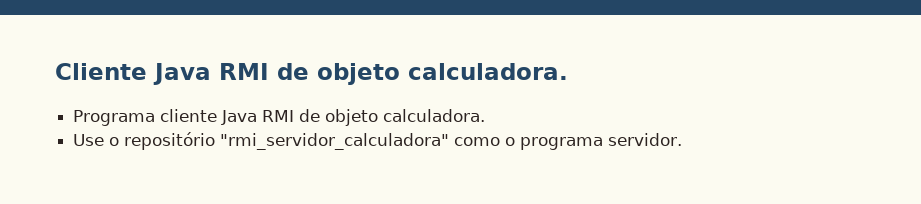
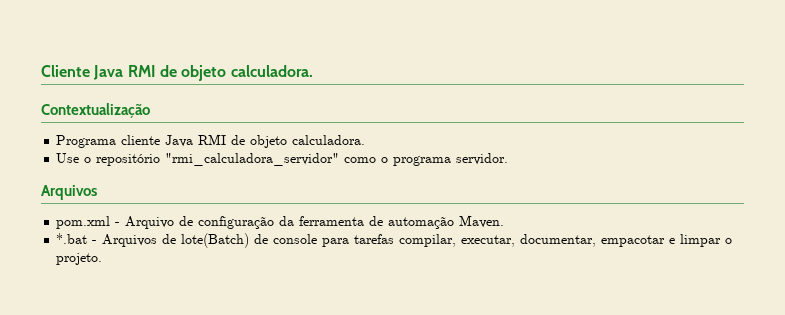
+ Contextualização
- Use o repositório "rmi_servidor_calculadora" como o programa servidor.
+ Use o repositório "rmi_calculadora_servidor" como o programa servidor.
+ Arquivos
+ pom.xml - Arquivo de configuração da ferramenta de automação Maven.
+ *.bat - Arquivos de lote(Batch) de console para tarefas compilar, executar, documentar, empacotar e limpar o projeto.

